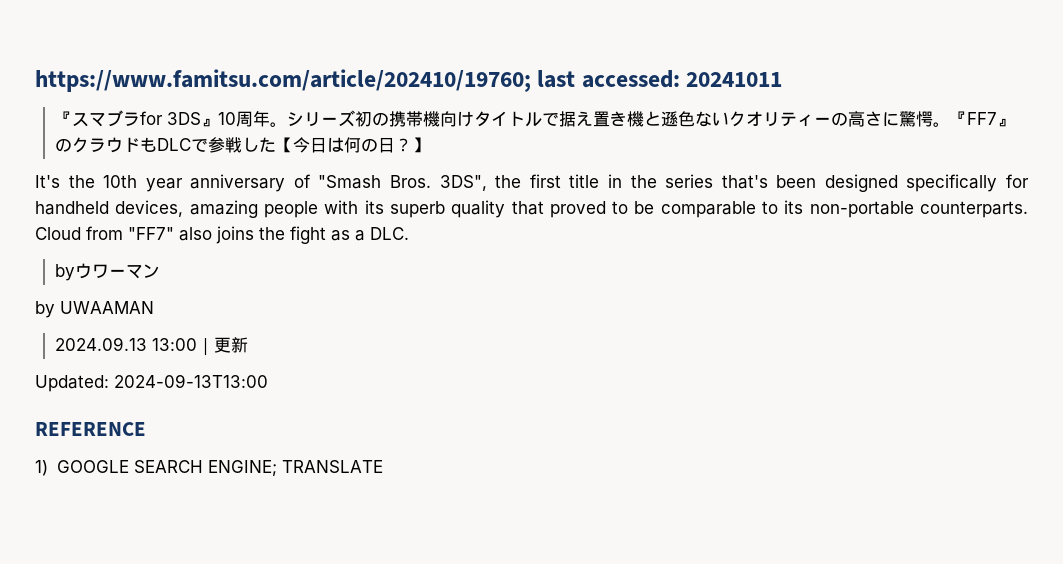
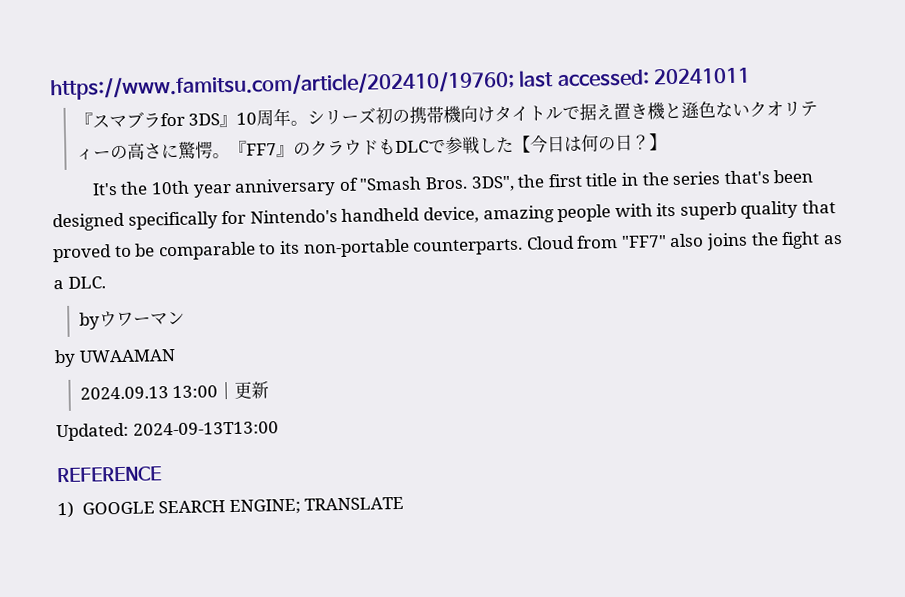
- 3DS", the first title in the series that's been designed specifically for handheld devices, amazing people with its superb quality that proved to be comparable to its non-portable counterparts.
+ 3DS", the first title in the series that's been designed specifically for Nintendo's handheld device, amazing people with its superb quality that proved to be comparable to its non-portable counterparts.

